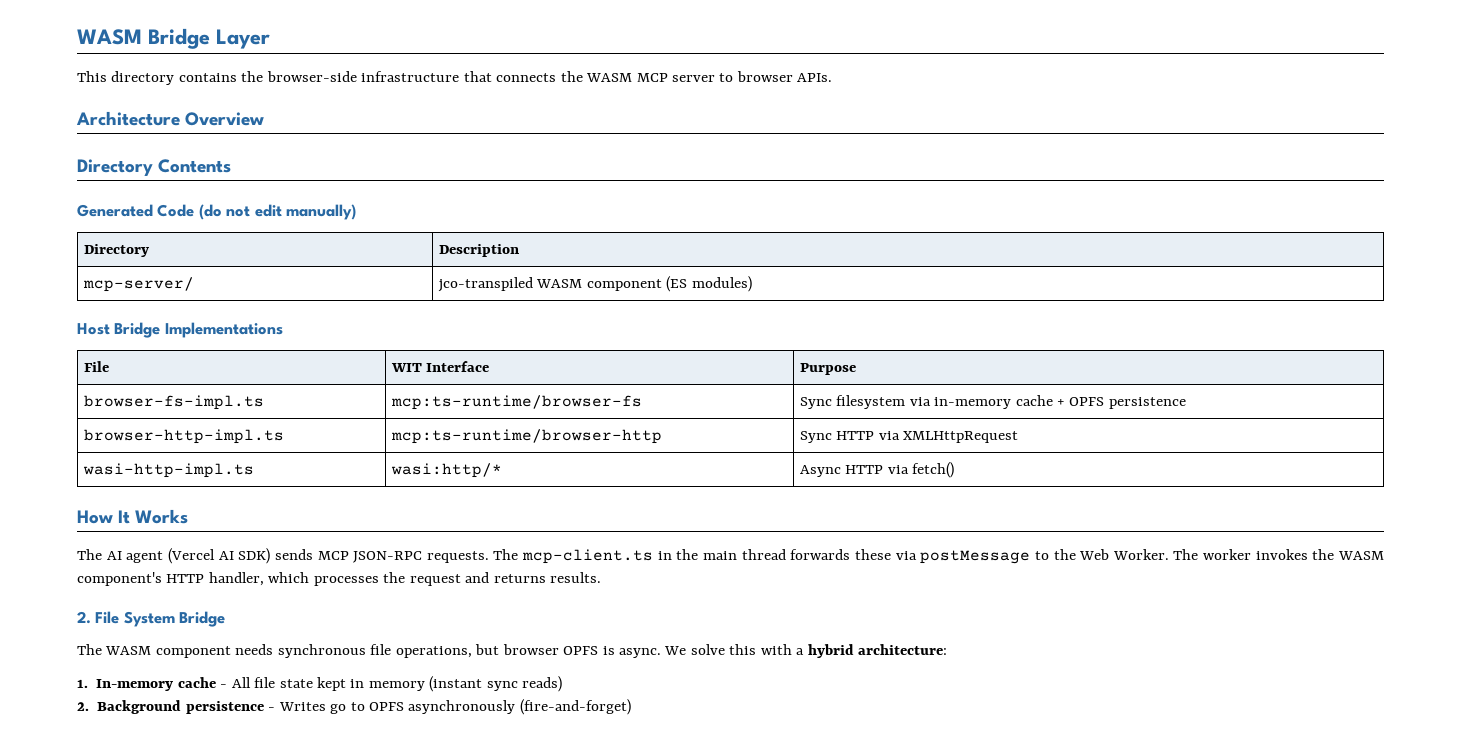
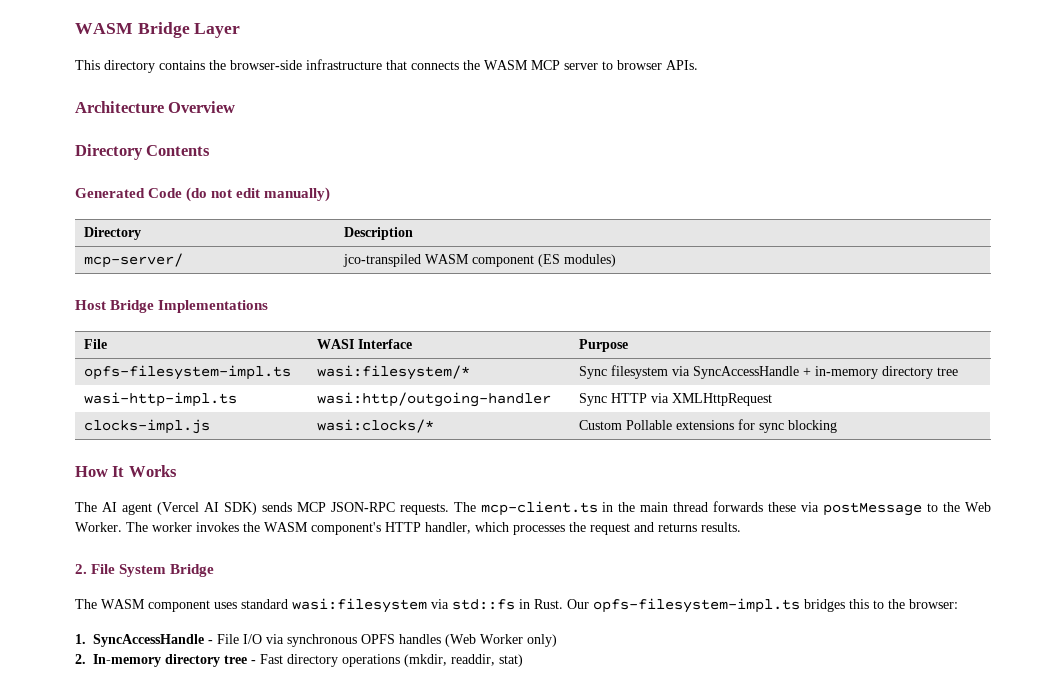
- File | WIT Interface | Purpose
+ File | WASI Interface | Purpose
- browser-fs-impl.ts | mcp:ts-runtime/browser-fs | Sync filesystem via in-memory cache + OPFS persistence
- browser-http-impl.ts | mcp:ts-runtime/browser-http | Sync HTTP via XMLHttpRequest
- wasi-http-impl.ts | wasi:http/* | Async HTTP via fetch()
+ opfs-filesystem-impl.ts | wasi:filesystem/* | Sync filesystem via SyncAccessHandle + in-memory directory tree
+ wasi-http-impl.ts | wasi:http/outgoing-handler | Sync HTTP via XMLHttpRequest
+ clocks-impl.js | wasi:clocks/* | Custom Pollable extensions for sync blocking
- The WASM component needs synchronous file operations, but browser OPFS is async. We solve this with a hybrid architecture:
- 1. In-memory cache - All file state kept in memory (instant sync reads)
- 2. Background persistence - Writes go to OPFS asynchronously (fire-and-forget)
+ The WASM component uses standard wasi:filesystem via std::fs in Rust. Our opfs-filesystem-impl.ts bridges this to the browser:
+ 1. SyncAccessHandle - File I/O via synchronous OPFS handles (Web Worker only)
+ 2. In-memory directory tree - Fast directory operations (mkdir, readdir, stat)

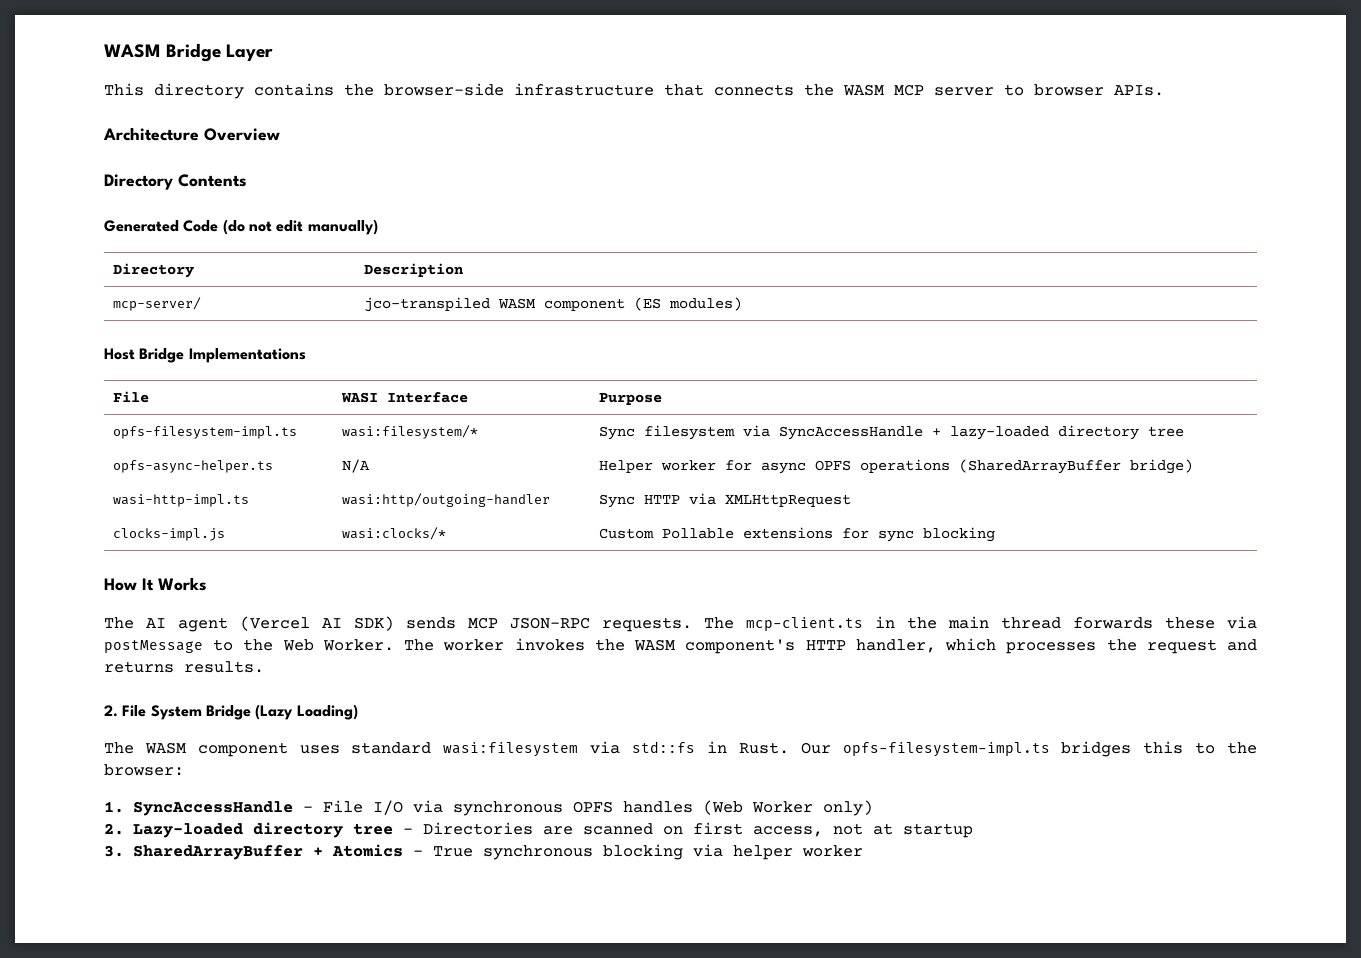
- opfs-filesystem-impl.ts | wasi:filesystem/* | Sync filesystem via SyncAccessHandle + in-memory directory tree
+ opfs-filesystem-impl.ts | wasi:filesystem/* | Sync filesystem via SyncAccessHandle + lazy-loaded directory tree
+ opfs-async-helper.ts | N/A | Helper worker for async OPFS operations (SharedArrayBuffer bridge)
- 2. File System Bridge
+ 2. File System Bridge (Lazy Loading)
- 2. In-memory directory tree - Fast directory operations (mkdir, readdir, stat)
+ 2. Lazy-loaded directory tree - Directories are scanned on first access, not at startup
+ 3. SharedArrayBuffer + Atomics - True synchronous blocking via helper worker

